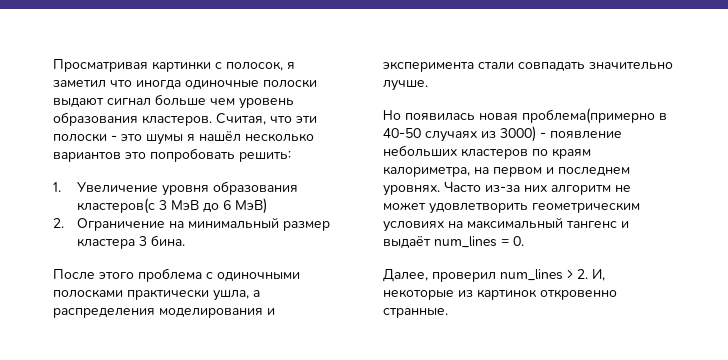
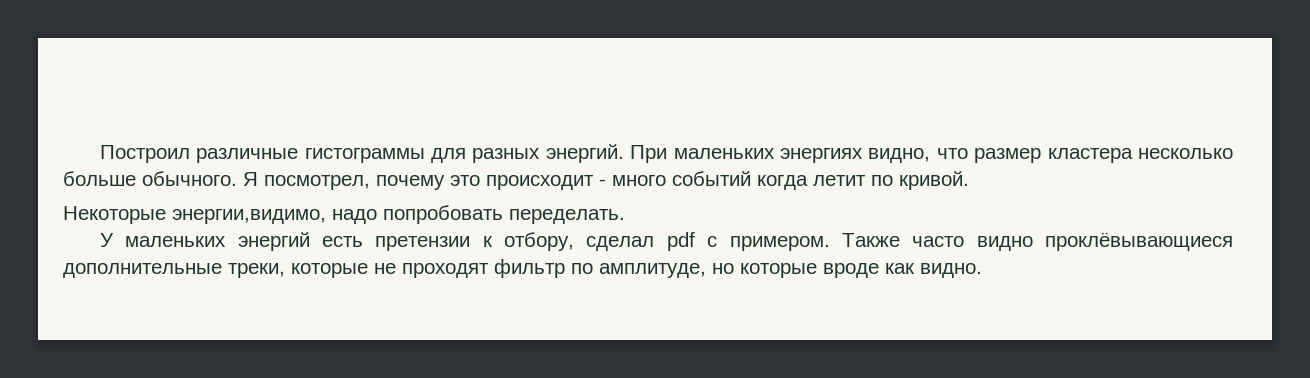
- Просматривая картинки с полосок, я заметил что иногда одиночные полоски выдают сигнал больше чем уровень образования кластеров. Считая, что эти полоски - это шумы я нашёл несколько вариантов это попробовать решить:
- 1. Увеличение уровня образования кластеров(с 3 МэВ до 6 МэВ)
- 2. Ограничение на минимальный размер кластера 3 бина.
- После этого проблема с одиночными полосками практически ушла, а распределения моделирования и эксперимента стали совпадать значительно лучше.
- Но появилась новая проблема(примерно в 40-50 случаях из 3000) - появление небольших кластеров по краям калориметра, на первом и последнем уровнях. Часто из-за них алгоритм не может удовлетворить геометрическим условиях на максимальный тангенс и выдаёт num_lines = 0.
- Далее, проверил num_lines > 2. И, некоторые из картинок откровенно странные.
+ Построил различные гистограммы для разных энергий. При маленьких энергиях видно, что размер кластера несколько больше обычного. Я посмотрел, почему это происходит - много событий когда летит по кривой.
+ Некоторые энергии,видимо, надо попробовать переделать.
+ У маленьких энергий есть претензии к отбору, сделал pdf с примером. Также часто видно проклёвывающиеся дополнительные треки, которые не проходят фильтр по амплитуде, но которые вроде как видно.

